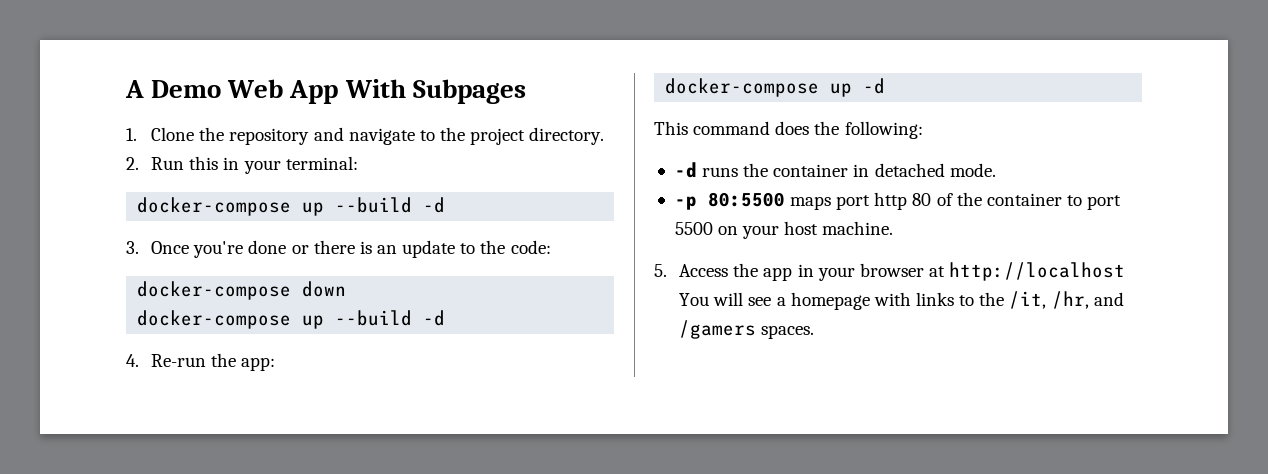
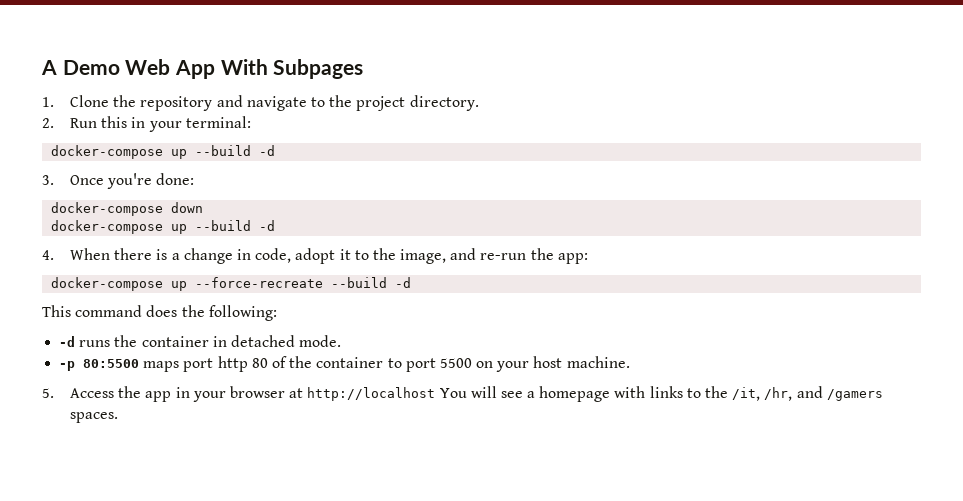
- 3. Once you're done or there is an update to the code:
+ 3. Once you're done:
- 4. Re-run the app:
+ 4. When there is a change in code, adopt it to the image, and re-run the app:
- docker-compose up -d
+ docker-compose up --force-recreate --build -d

